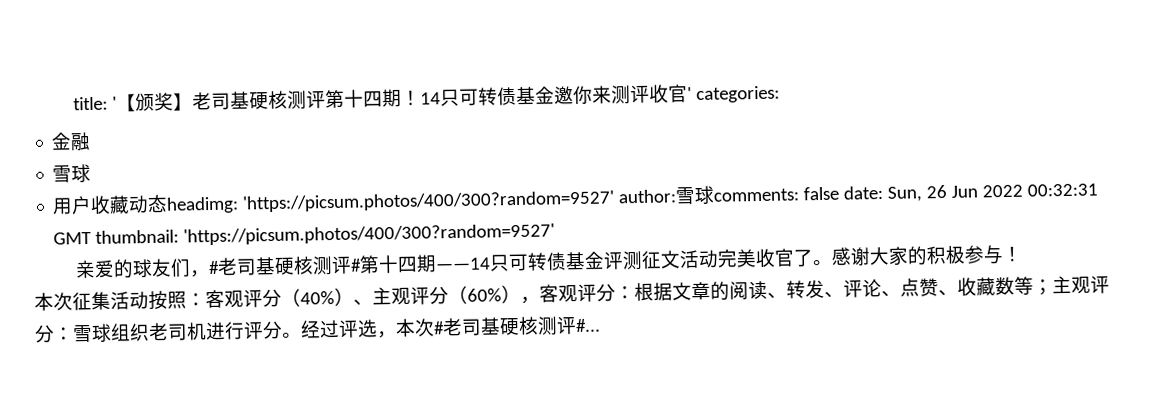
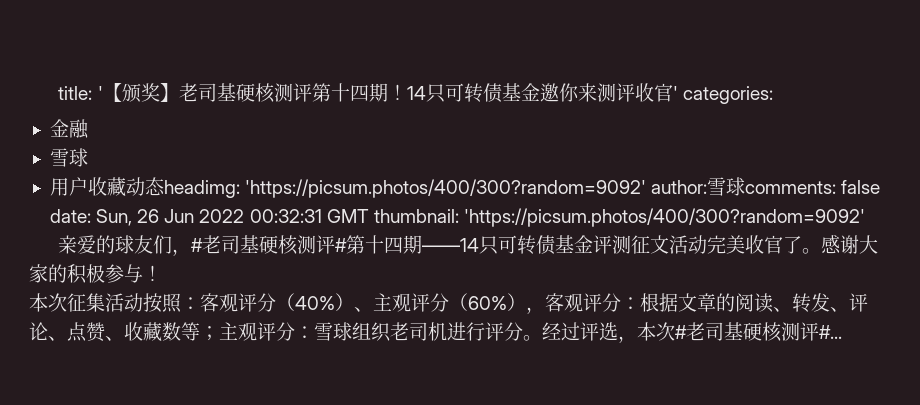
- 用户收藏动态headimg: 'https://picsum.photos/400/300?random=9527' author:雪球comments: false date: Sun, 26 Jun 2022 00:32:31 GMT thumbnail: 'https://picsum.photos/400/300?random=9527'
+ 用户收藏动态headimg: 'https://picsum.photos/400/300?random=9092' author:雪球comments: false date: Sun, 26 Jun 2022 00:32:31 GMT thumbnail: 'https://picsum.photos/400/300?random=9092'

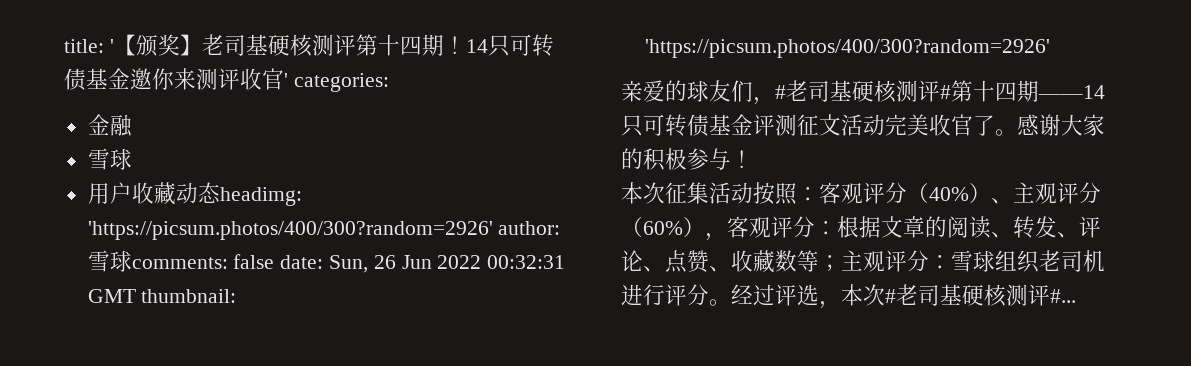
- 用户收藏动态headimg: 'https://picsum.photos/400/300?random=9092' author:雪球comments: false date: Sun, 26 Jun 2022 00:32:31 GMT thumbnail: 'https://picsum.photos/400/300?random=9092'
+ 用户收藏动态headimg: 'https://picsum.photos/400/300?random=2926' author:雪球comments: false date: Sun, 26 Jun 2022 00:32:31 GMT thumbnail: 'https://picsum.photos/400/300?random=2926'

